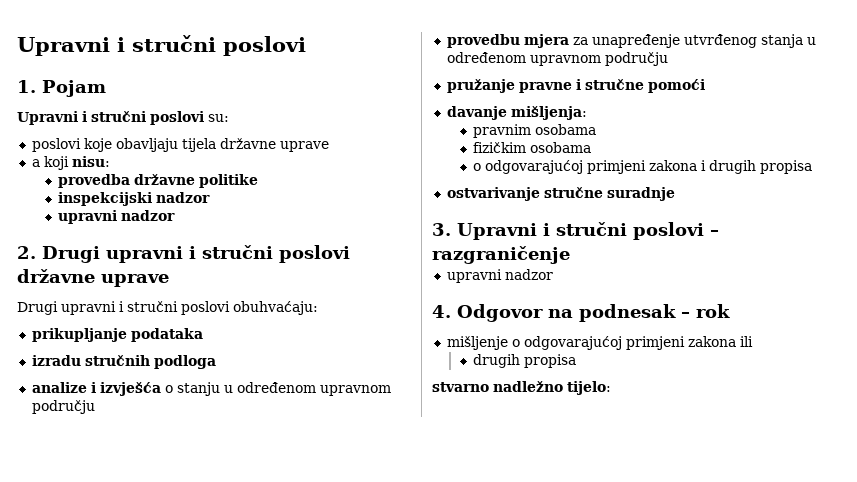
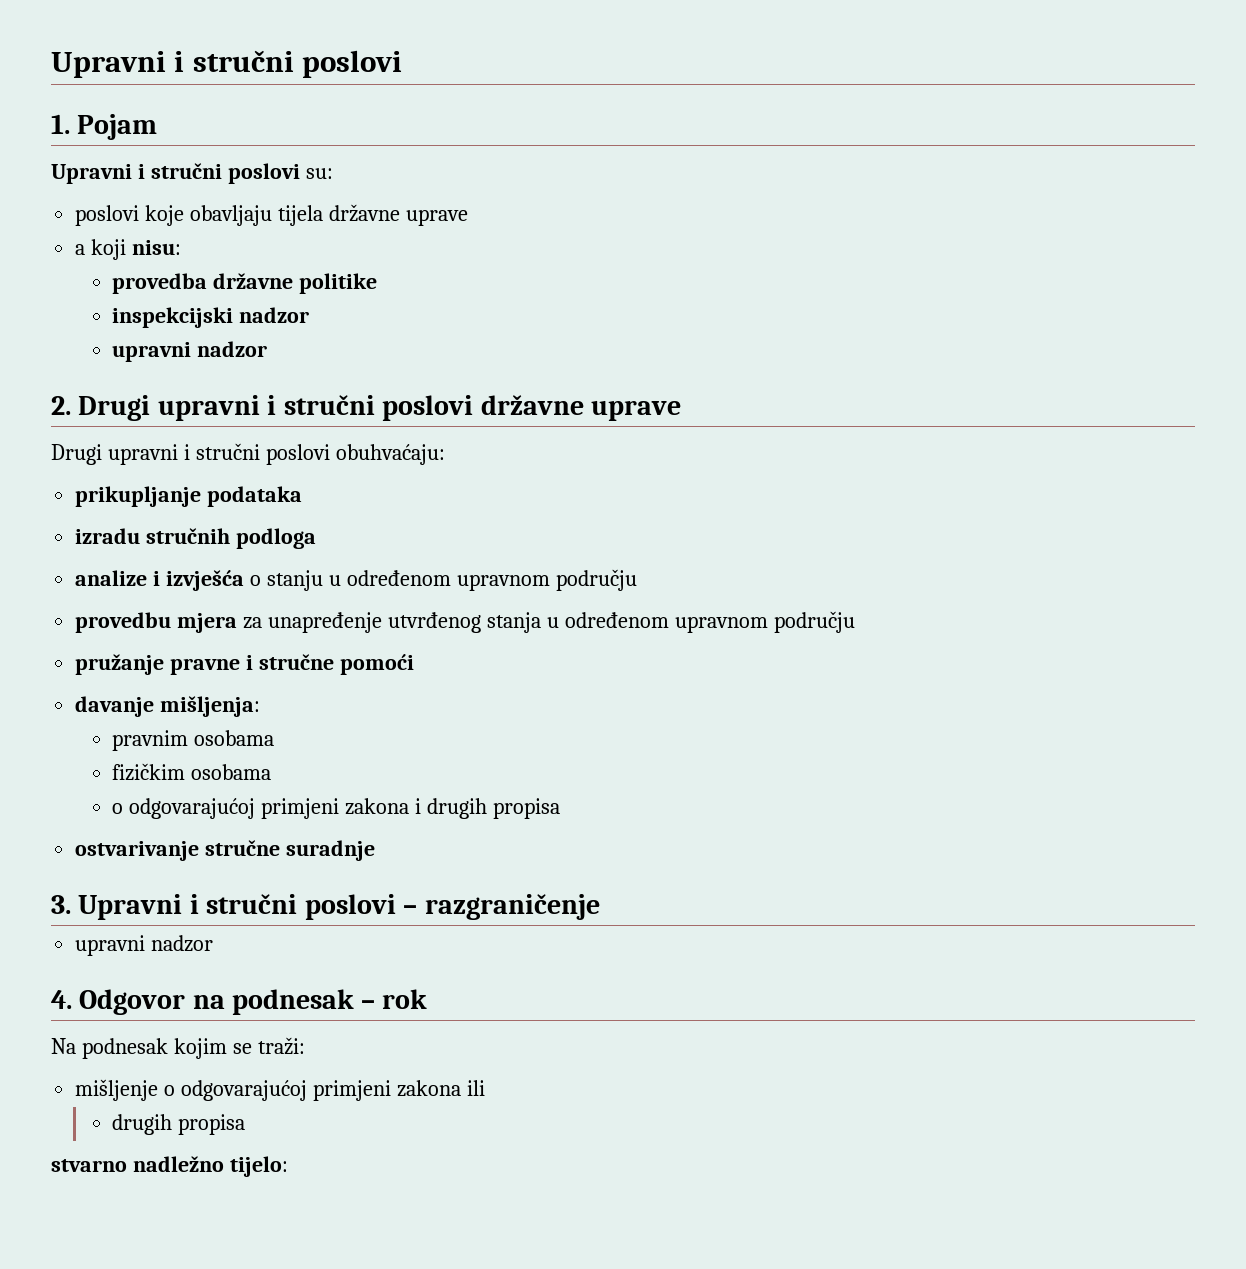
+ Na podnesak kojim se traži:

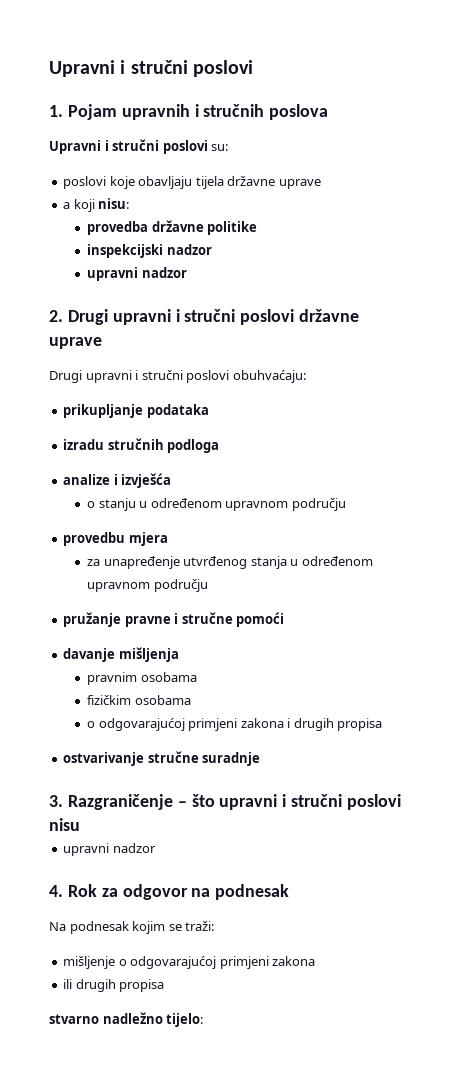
- 1. Pojam
+ 1. Pojam upravnih i stručnih poslova
- analize i izvješća o stanju u određenom upravnom području
+ analize i izvješća
+ o stanju u određenom upravnom području
- provedbu mjera za unapređenje utvrđenog stanja u određenom upravnom području
+ provedbu mjera
+ za unapređenje utvrđenog stanja u određenom upravnom području
- davanje mišljenja:
+ davanje mišljenja
- 3. Upravni i stručni poslovi – razgraničenje
+ 3. Razgraničenje – što upravni i stručni poslovi nisu
- 4. Odgovor na podnesak – rok
+ 4. Rok za odgovor na podnesak
- mišljenje o odgovarajućoj primjeni zakona ili
- drugih propisa
+ mišljenje o odgovarajućoj primjeni zakona
+ ili drugih propisa

